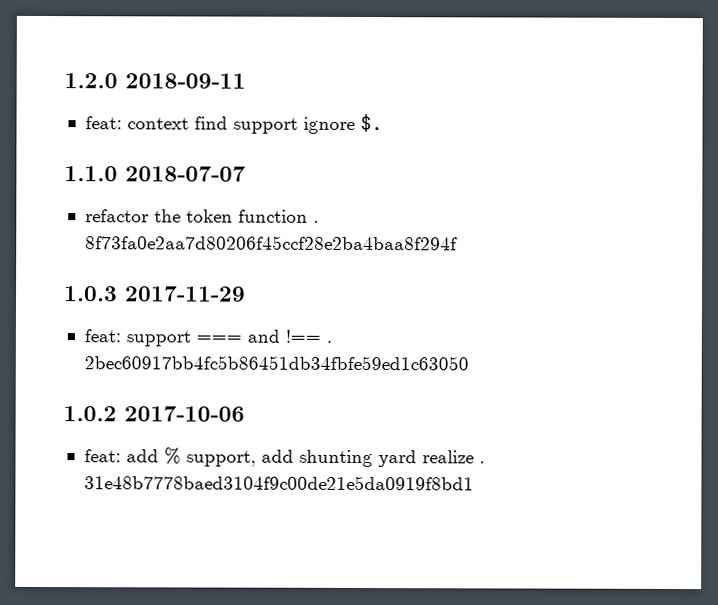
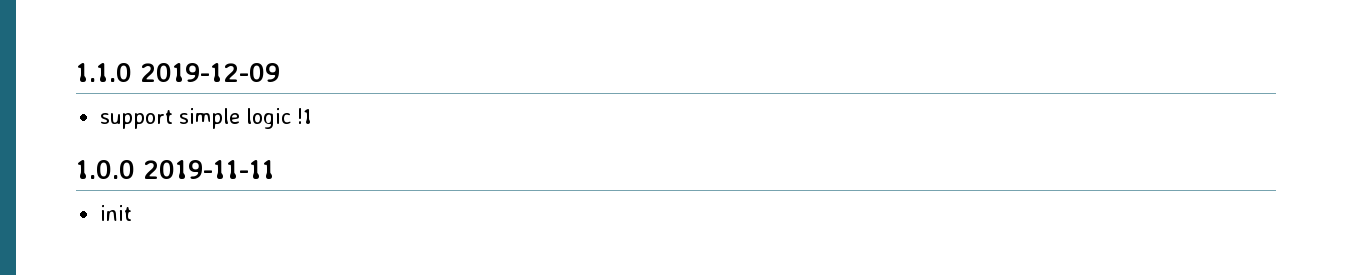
- 1.2.0 2018-09-11
- feat: context find support ignore $.
- 1.1.0 2018-07-07
- refactor the token function . 8f73fa0e2aa7d80206f45ccf28e2ba4baa8f294f
- 1.0.3 2017-11-29
- feat: support === and !== . 2bec60917bb4fc5b86451db34fbfe59ed1c63050
- 1.0.2 2017-10-06
- feat: add % support, add shunting yard realize . 31e48b7778baed3104f9c00de21e5da0919f8bd1
+ 1.1.0 2019-12-09
+ support simple logic !1
+ 1.0.0 2019-11-11
+ init

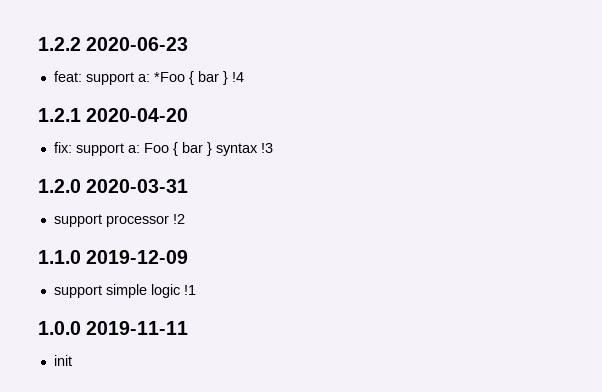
+ 1.2.2 2020-06-23
+ feat: support a: *Foo { bar } !4
+ 1.2.1 2020-04-20
+ fix: support a: Foo { bar } syntax !3
+ 1.2.0 2020-03-31
+ support processor !2

